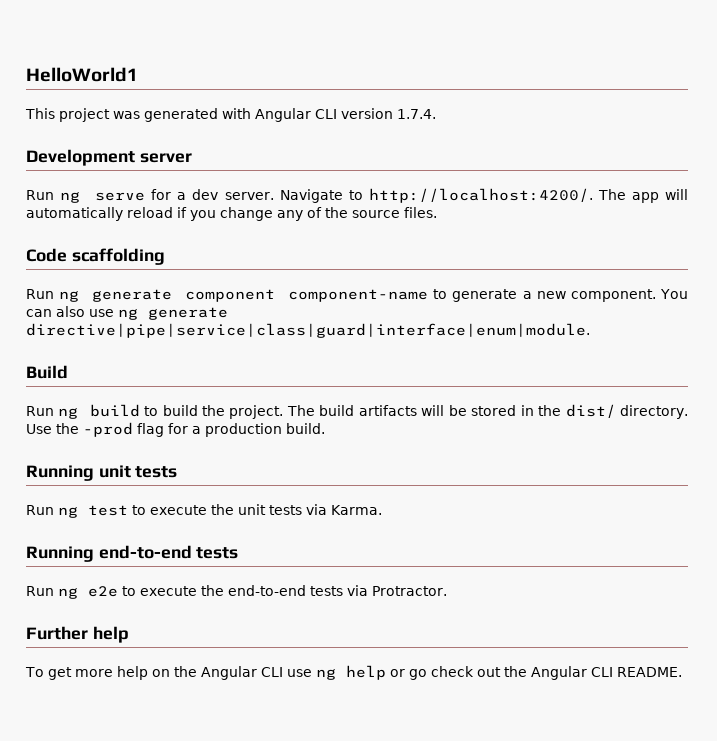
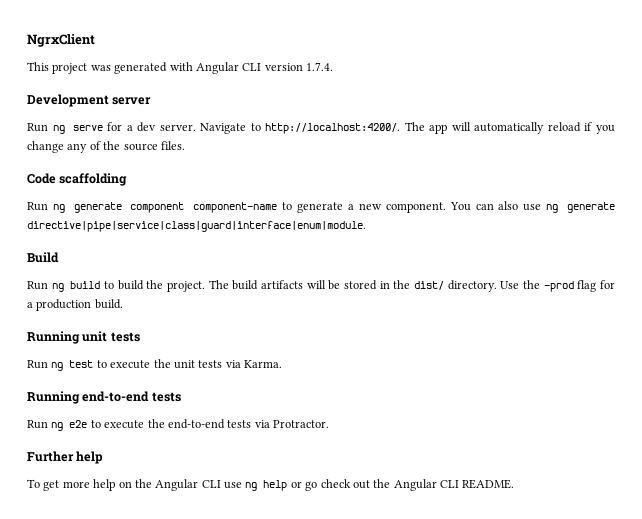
- HelloWorld1
+ NgrxClient

